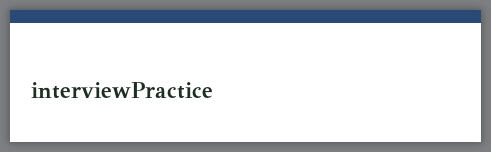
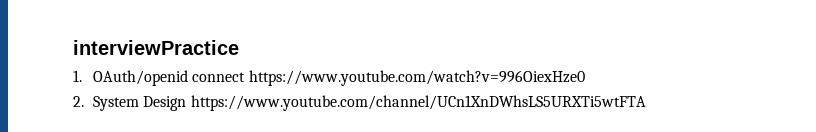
+ 1. OAuth/openid connect https://www.youtube.com/watch?v=996OiexHze0
+ 2. System Design https://www.youtube.com/channel/UCn1XnDWhsLS5URXTi5wtFTA

